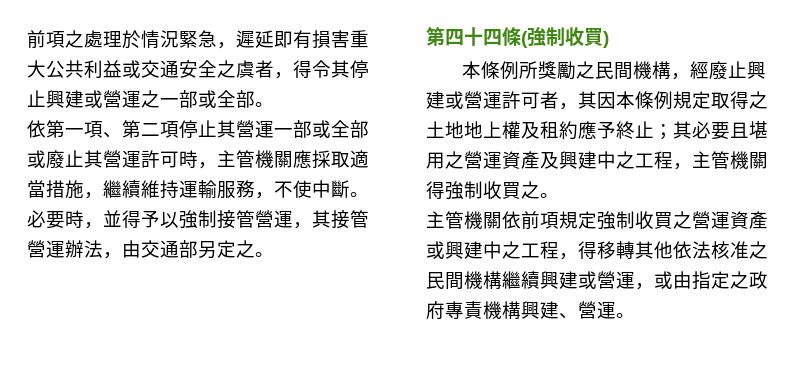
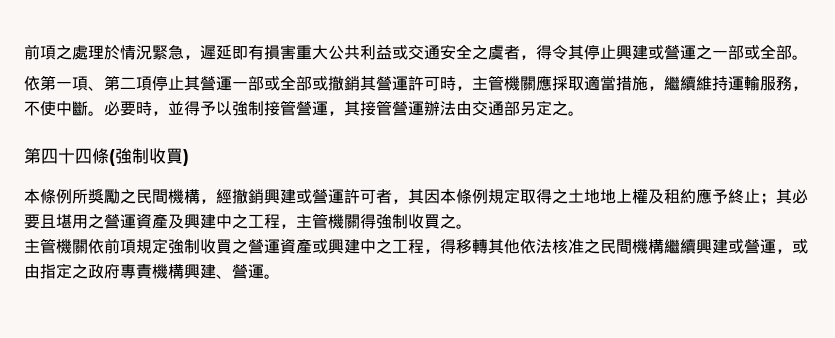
- 依第一項、第二項停止其營運一部或全部或廢止其營運許可時，主管機關應採取適當措施，繼續維持運輸服務，不使中斷。
+ 依第一項、第二項停止其營運一部或全部或撤銷其營運許可時，主管機關應採取適當措施，繼續維持運輸服務，不使中斷。
- 必要時，並得予以強制接管營運，其接管營運辦法，由交通部另定之。
+ 必要時，並得予以強制接管營運，其接管營運辦法由交通部另定之。
- 本條例所獎勵之民間機構，經廢止興建或營運許可者，其因本條例規定取得之土地地上權及租約應予終止；其必要且堪用之營運資產及興建中之工程，主管機關得強制收買之。
+ 本條例所獎勵之民間機構，經撤銷興建或營運許可者，其因本條例規定取得之土地地上權及租約應予終止；其必要且堪用之營運資產及興建中之工程，主管機關得強制收買之。

